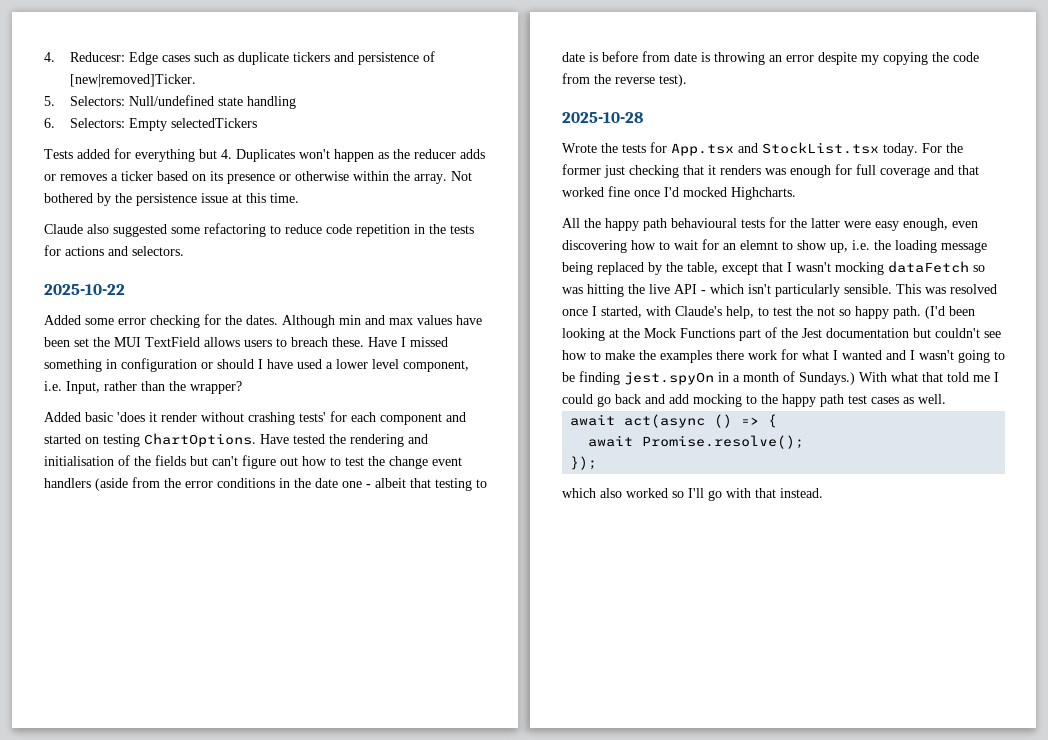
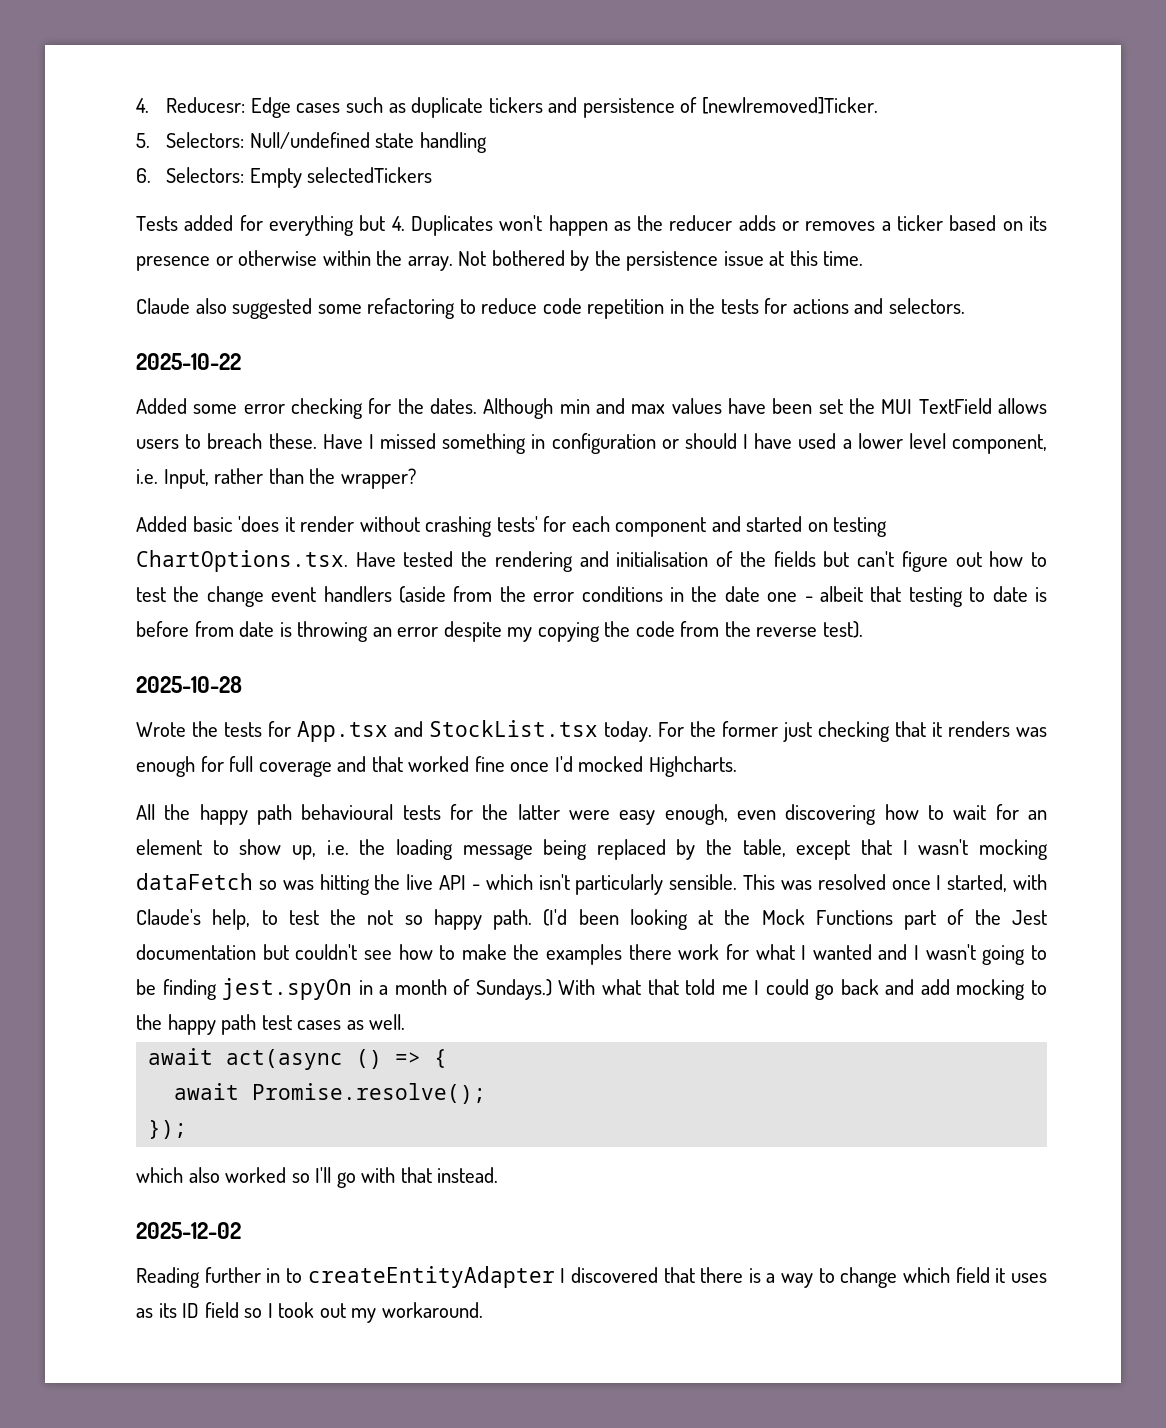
- Added basic 'does it render without crashing tests' for each component and started on testing ChartOptions. Have tested the rendering and initialisation of the fields but can't figure out how to test the change event handlers (aside from the error conditions in the date one - albeit that testing to date is before from date is throwing an error despite my copying the code from the reverse test).
+ Added basic 'does it render without crashing tests' for each component and started on testing ChartOptions.tsx. Have tested the rendering and initialisation of the fields but can't figure out how to test the change event handlers (aside from the error conditions in the date one - albeit that testing to date is before from date is throwing an error despite my copying the code from the reverse test).
- All the happy path behavioural tests for the latter were easy enough, even discovering how to wait for an elemnt to show up, i.e. the loading message being replaced by the table, except that I wasn't mocking dataFetch so was hitting the live API - which isn't particularly sensible.
+ All the happy path behavioural tests for the latter were easy enough, even discovering how to wait for an element to show up, i.e. the loading message being replaced by the table, except that I wasn't mocking dataFetch so was hitting the live API - which isn't particularly sensible.
+ 2025-12-02
+ Reading further in to createEntityAdapter I discovered that there is a way to change which field it uses as its ID field so I took out my workaround.

